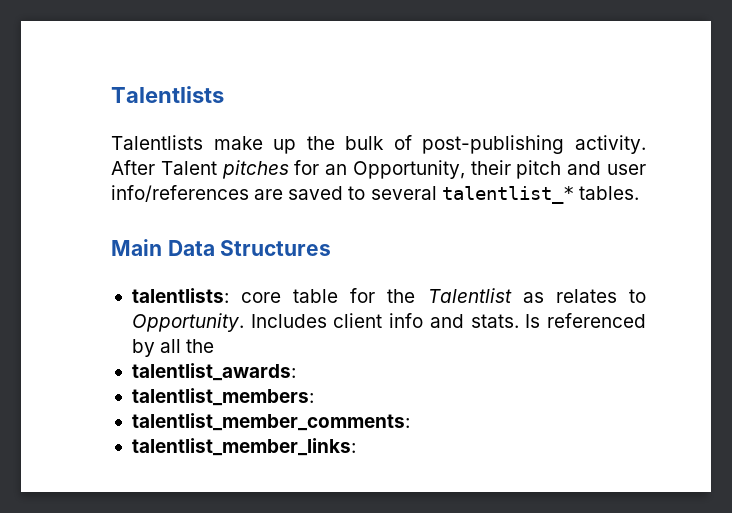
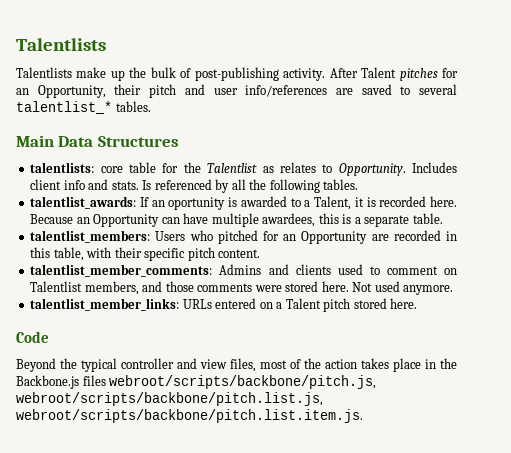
- Is referenced by all the
+ Is referenced by all the following tables.
- talentlist_awards:
- talentlist_members:
- talentlist_member_comments:
- talentlist_member_links:
+ talentlist_awards: If an oportunity is awarded to a Talent, it is recorded here. Because an Opportunity can have multiple awardees, this is a separate table.
+ talentlist_members: Users who pitched for an Opportunity are recorded in this table, with their specific pitch content.
+ talentlist_member_comments: Admins and clients used to comment on Talentlist members, and those comments were stored here. Not used anymore.
+ talentlist_member_links: URLs entered on a Talent pitch stored here.
+ Code
+ Beyond the typical controller and view files, most of the action takes place in the Backbone.js files webroot/scripts/backbone/pitch.js, webroot/scripts/backbone/pitch.list.js, webroot/scripts/backbone/pitch.list.item.js.

